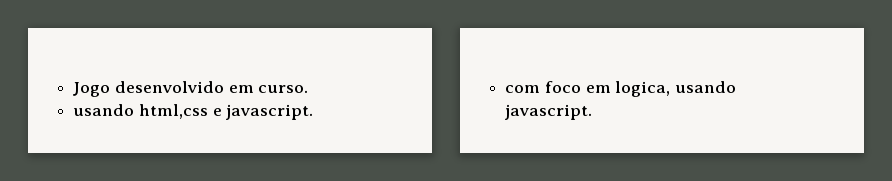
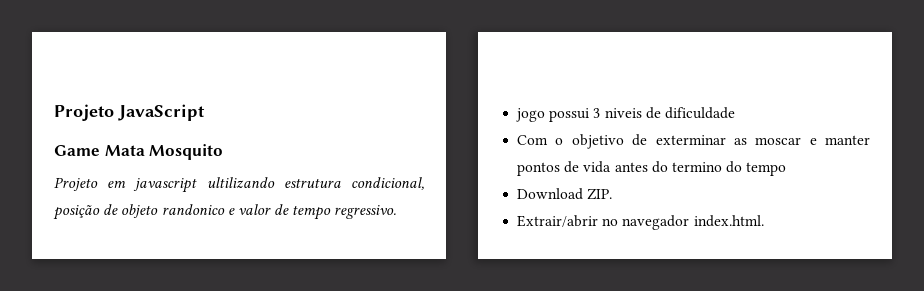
- Jogo desenvolvido em curso.
- usando html,css e javascript.
- com foco em logica, usando javascript.
+ Projeto JavaScript
+ Game Mata Mosquito
+ Projeto em javascript ultilizando estrutura condicional, posição de objeto randonico e valor de tempo regressivo.
+ jogo possui 3 niveis de dificuldade
+ Com o objetivo de exterminar as moscar e manter pontos de vida antes do termino do tempo
+ Download ZIP.
+ Extrair/abrir no navegador index.html.

